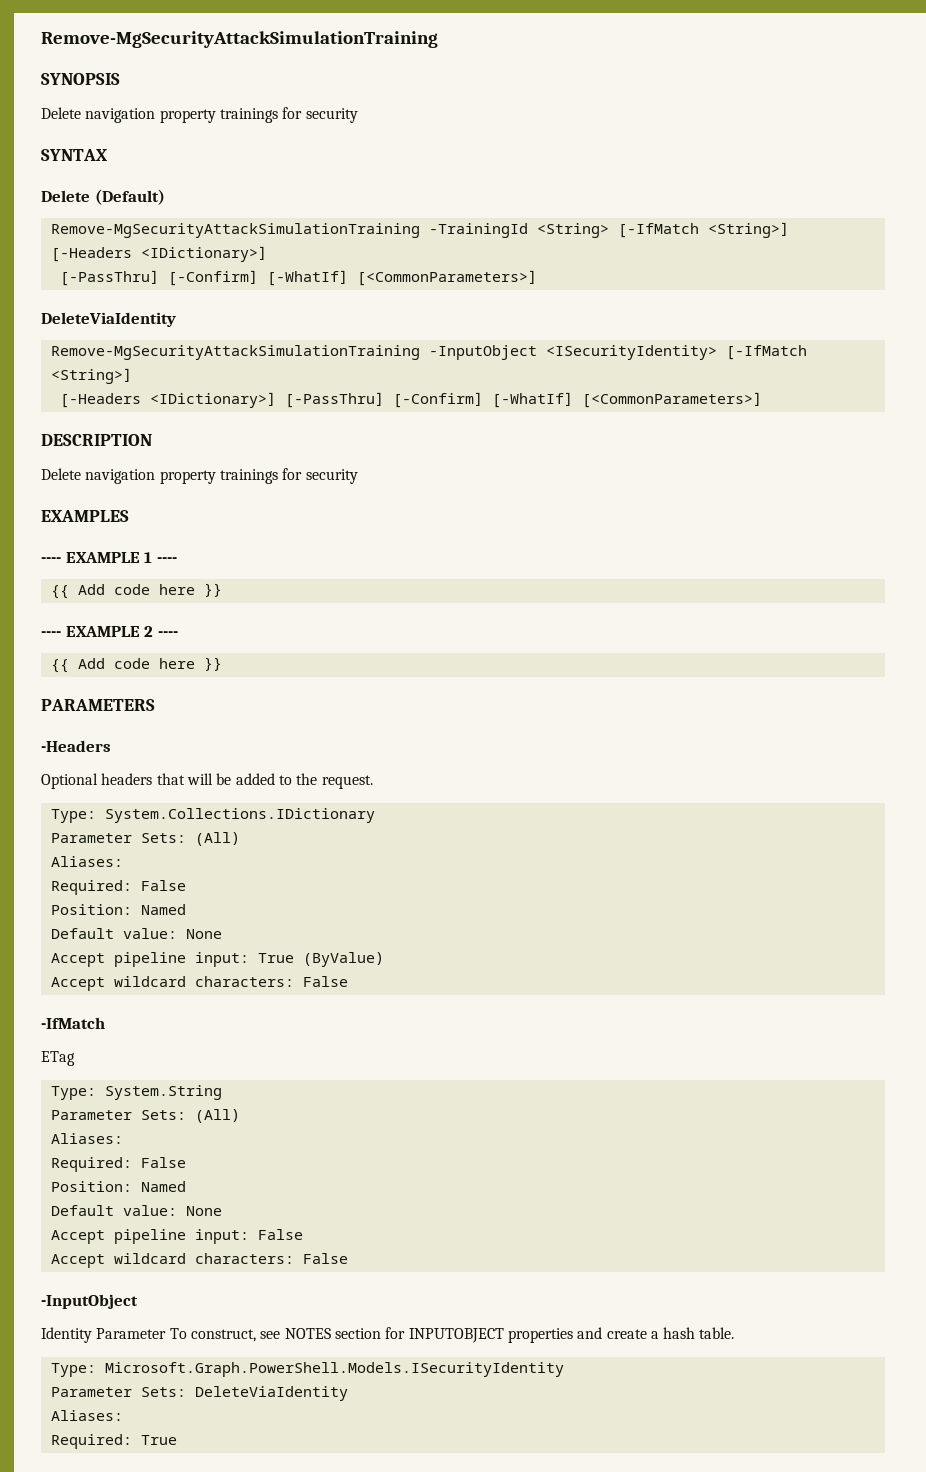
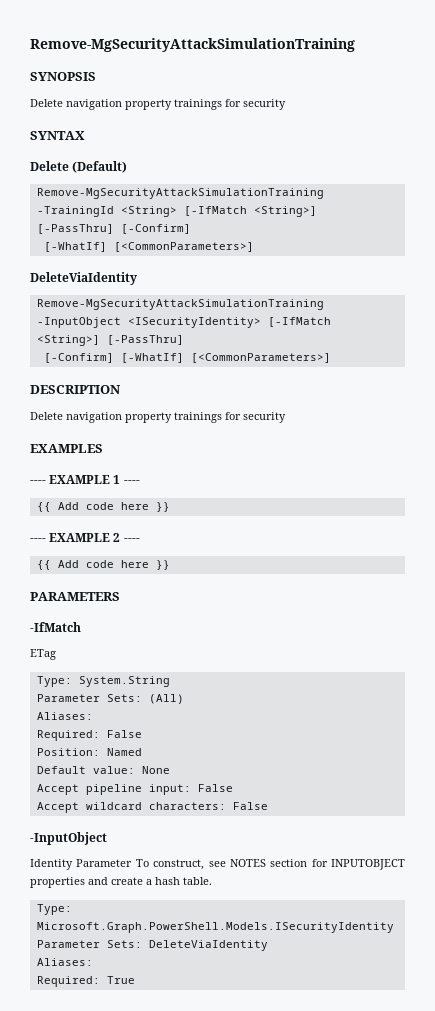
- Remove-MgSecurityAttackSimulationTraining -TrainingId <String> [-IfMatch <String>] [-Headers <IDictionary>]
- [-PassThru] [-Confirm] [-WhatIf] [<CommonParameters>]
+ Remove-MgSecurityAttackSimulationTraining -TrainingId <String> [-IfMatch <String>] [-PassThru] [-Confirm]
+ [-WhatIf] [<CommonParameters>]
- Remove-MgSecurityAttackSimulationTraining -InputObject <ISecurityIdentity> [-IfMatch <String>]
- [-Headers <IDictionary>] [-PassThru] [-Confirm] [-WhatIf] [<CommonParameters>]
+ Remove-MgSecurityAttackSimulationTraining -InputObject <ISecurityIdentity> [-IfMatch <String>] [-PassThru]
+ [-Confirm] [-WhatIf] [<CommonParameters>]
- -Headers
- Optional headers that will be added to the request.
- Type: System.Collections.IDictionary
- Parameter Sets: (All)
- Aliases:
- Required: False
- Position: Named
- Default value: None
- Accept pipeline input: True (ByValue)
- Accept wildcard characters: False

